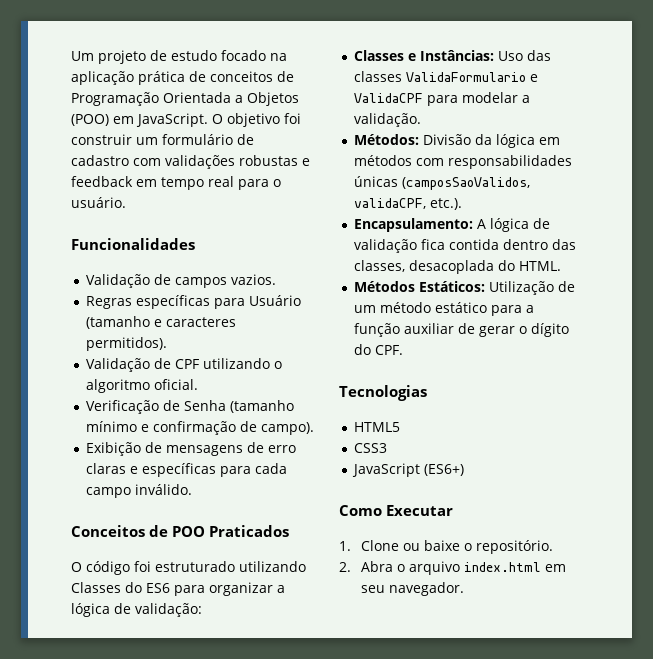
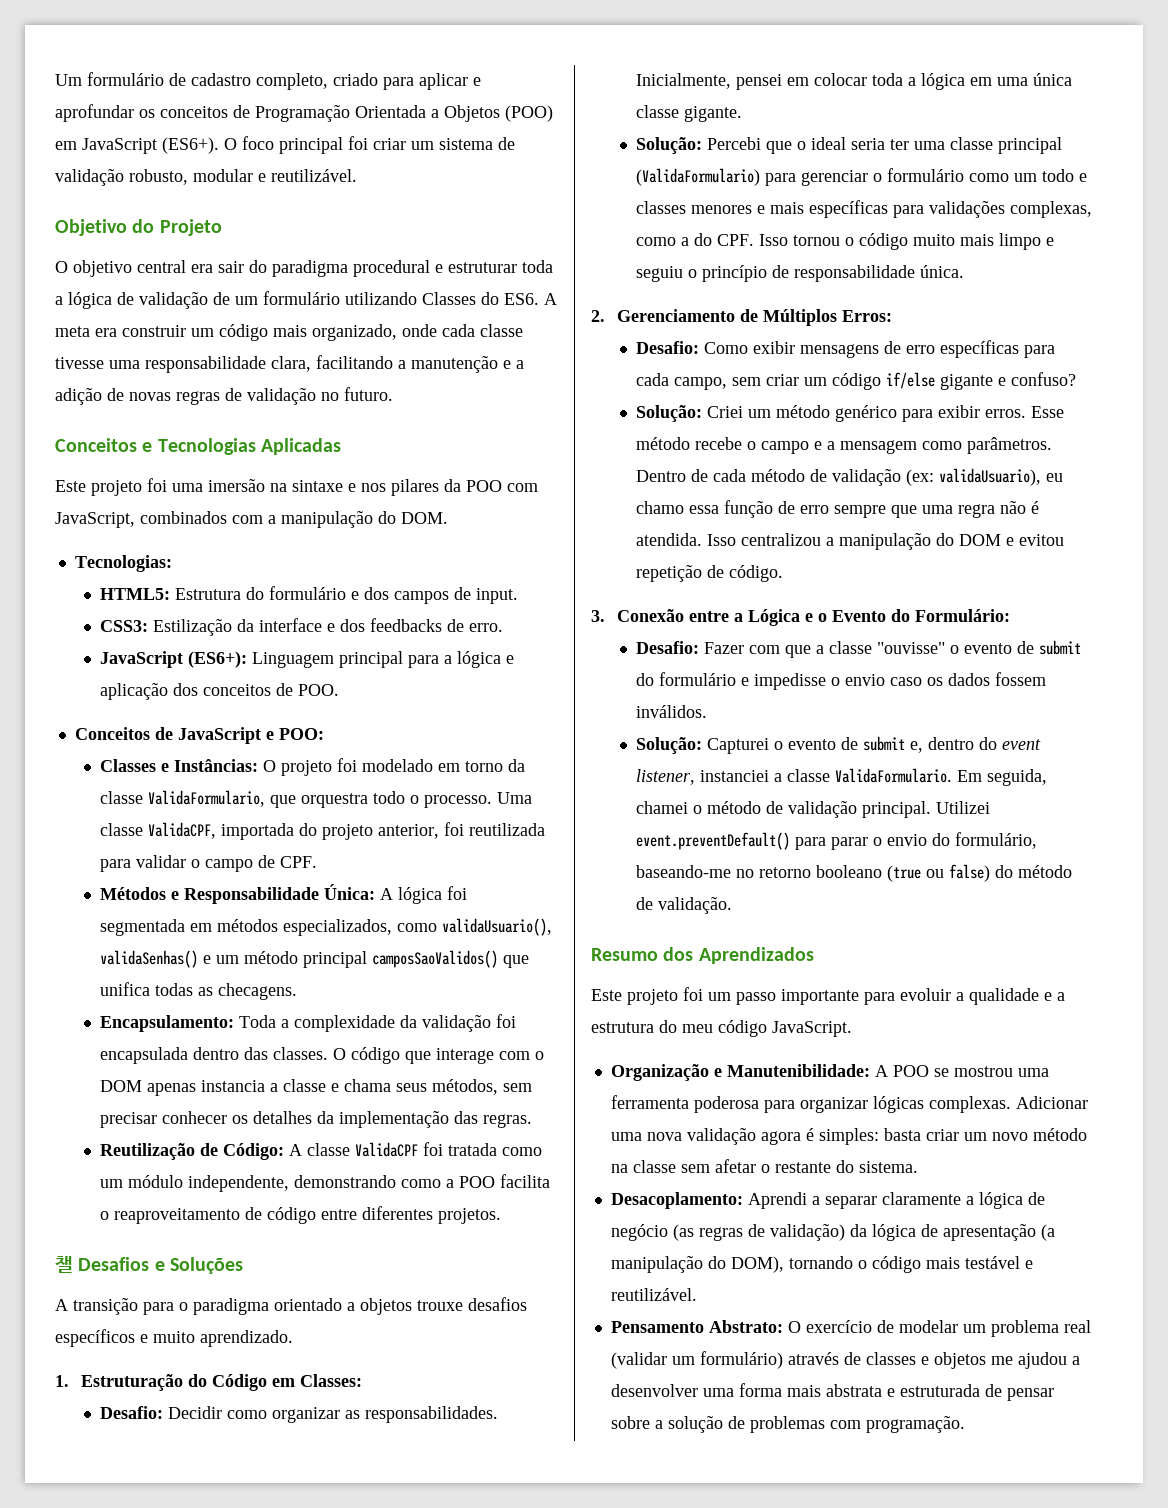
- Um projeto de estudo focado na aplicação prática de conceitos de Programação Orientada a Objetos (POO) em JavaScript. O objetivo foi construir um formulário de cadastro com validações robustas e feedback em tempo real para o usuário.
- Funcionalidades
- Validação de campos vazios.
- Regras específicas para Usuário (tamanho e caracteres permitidos).
- Validação de CPF utilizando o algoritmo oficial.
- Verificação de Senha (tamanho mínimo e confirmação de campo).
- Exibição de mensagens de erro claras e específicas para cada campo inválido.
- Conceitos de POO Praticados
- O código foi estruturado utilizando Classes do ES6 para organizar a lógica de validação:
- Classes e Instâncias: Uso das classes ValidaFormulario e ValidaCPF para modelar a validação.
- Métodos: Divisão da lógica em métodos com responsabilidades únicas (camposSaoValidos, validaCPF, etc.).
- Encapsulamento: A lógica de validação fica contida dentro das classes, desacoplada do HTML.
- Métodos Estáticos: Utilização de um método estático para a função auxiliar de gerar o dígito do CPF.
- Tecnologias
- HTML5
- CSS3
- JavaScript (ES6+)
- Como Executar
- 1. Clone ou baixe o repositório.
- 2. Abra o arquivo index.html em seu navegador.
+ Um formulário de cadastro completo, criado para aplicar e aprofundar os conceitos de Programação Orientada a Objetos (POO) em JavaScript (ES6+). O foco principal foi criar um sistema de validação robusto, modular e reutilizável.
+ Objetivo do Projeto
+ O objetivo central era sair do paradigma procedural e estruturar toda a lógica de validação de um formulário utilizando Classes do ES6. A meta era construir um código mais organizado, onde cada classe tivesse uma responsabilidade clara, facilitando a manutenção e a adição de novas regras de validação no futuro.
+ Conceitos e Tecnologias Aplicadas
+ Este projeto foi uma imersão na sintaxe e nos pilares da POO com JavaScript, combinados com a manipulação do DOM.
+ Tecnologias:
+ HTML5: Estrutura do formulário e dos campos de input.
+ CSS3: Estilização da interface e dos feedbacks de erro.
+ JavaScript (ES6+): Linguagem principal para a lógica e aplicação dos conceitos de POO.
+ Conceitos de JavaScript e POO:
+ Classes e Instâncias: O projeto foi modelado em torno da classe ValidaFormulario, que orquestra todo o processo. Uma classe ValidaCPF, importada do projeto anterior, foi reutilizada para validar o campo de CPF.
+ Métodos e Responsabilidade Única: A lógica foi segmentada em métodos especializados, como validaUsuario(), validaSenhas() e um método principal camposSaoValidos() que unifica todas as checagens.
+ Encapsulamento: Toda a complexidade da validação foi encapsulada dentro das classes. O código que interage com o DOM apenas instancia a classe e chama seus métodos, sem precisar conhecer os detalhes da implementação das regras.
+ Reutilização de Código: A classe ValidaCPF foi tratada como um módulo independente, demonstrando como a POO facilita o reaproveitamento de código entre diferentes projetos.
+ 챌 Desafios e Soluções
+ A transição para o paradigma orientado a objetos trouxe desafios específicos e muito aprendizado.
+ 1. Estruturação do Código em Classes:
+ Desafio: Decidir como organizar as responsabilidades. Inicialmente, pensei em colocar toda a lógica em uma única classe gigante.
+ Solução: Percebi que o ideal seria ter uma classe principal (ValidaFormulario) para gerenciar o formulário como um todo e classes menores e mais específicas para validações complexas, como a do CPF. Isso tornou o código muito mais limpo e seguiu o princípio de responsabilidade única.
+ 2. Gerenciamento de Múltiplos Erros:
+ Desafio: Como exibir mensagens de erro específicas para cada campo, sem criar um código if/else gigante e confuso?
+ Solução: Criei um método genérico para exibir erros. Esse método recebe o campo e a mensagem como parâmetros. Dentro de cada método de validação (ex: validaUsuario), eu chamo essa função de erro sempre que uma regra não é atendida. Isso centralizou a manipulação do DOM e evitou repetição de código.
+ 3. Conexão entre a Lógica e o Evento do Formulário:
+ Desafio: Fazer com que a classe "ouvisse" o evento de submit do formulário e impedisse o envio caso os dados fossem inválidos.
+ Solução: Capturei o evento de submit e, dentro do event listener, instanciei a classe ValidaFormulario. Em seguida, chamei o método de validação principal. Utilizei event.preventDefault() para parar o envio do formulário, baseando-me no retorno booleano (true ou false) do método de validação.
+ Resumo dos Aprendizados
+ Este projeto foi um passo importante para evoluir a qualidade e a estrutura do meu código JavaScript.
+ Organização e Manutenibilidade: A POO se mostrou uma ferramenta poderosa para organizar lógicas complexas. Adicionar uma nova validação agora é simples: basta criar um novo método na classe sem afetar o restante do sistema.
+ Desacoplamento: Aprendi a separar claramente a lógica de negócio (as regras de validação) da lógica de apresentação (a manipulação do DOM), tornando o código mais testável e reutilizável.
+ Pensamento Abstrato: O exercício de modelar um problema real (validar um formulário) através de classes e objetos me ajudou a desenvolver uma forma mais abstrata e estruturada de pensar sobre a solução de problemas com programação.

